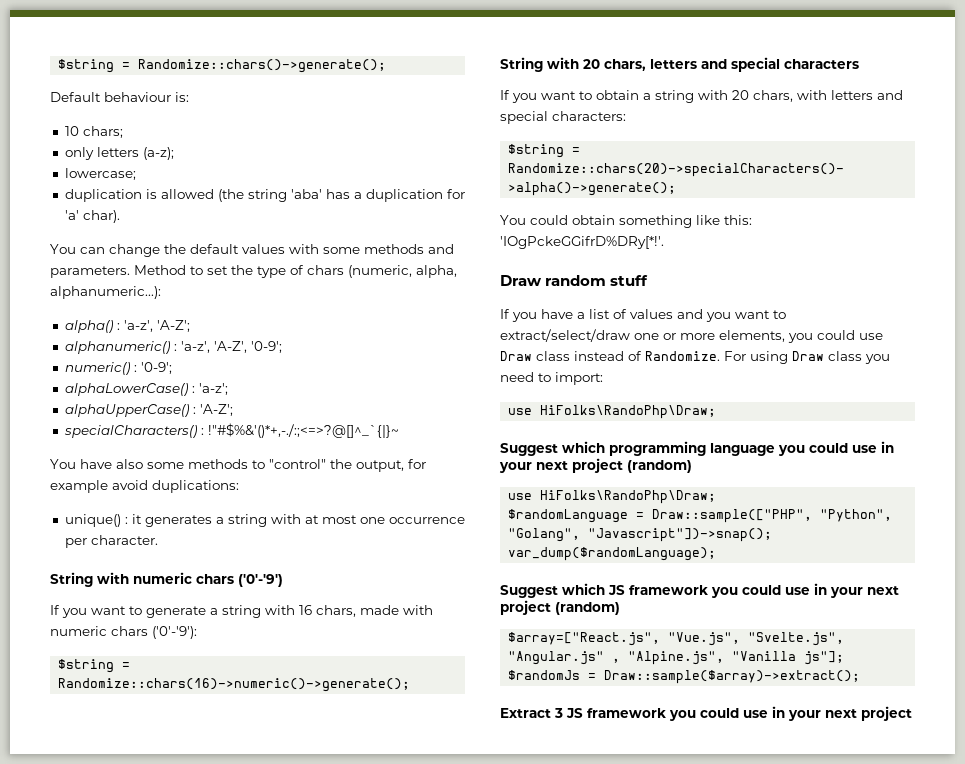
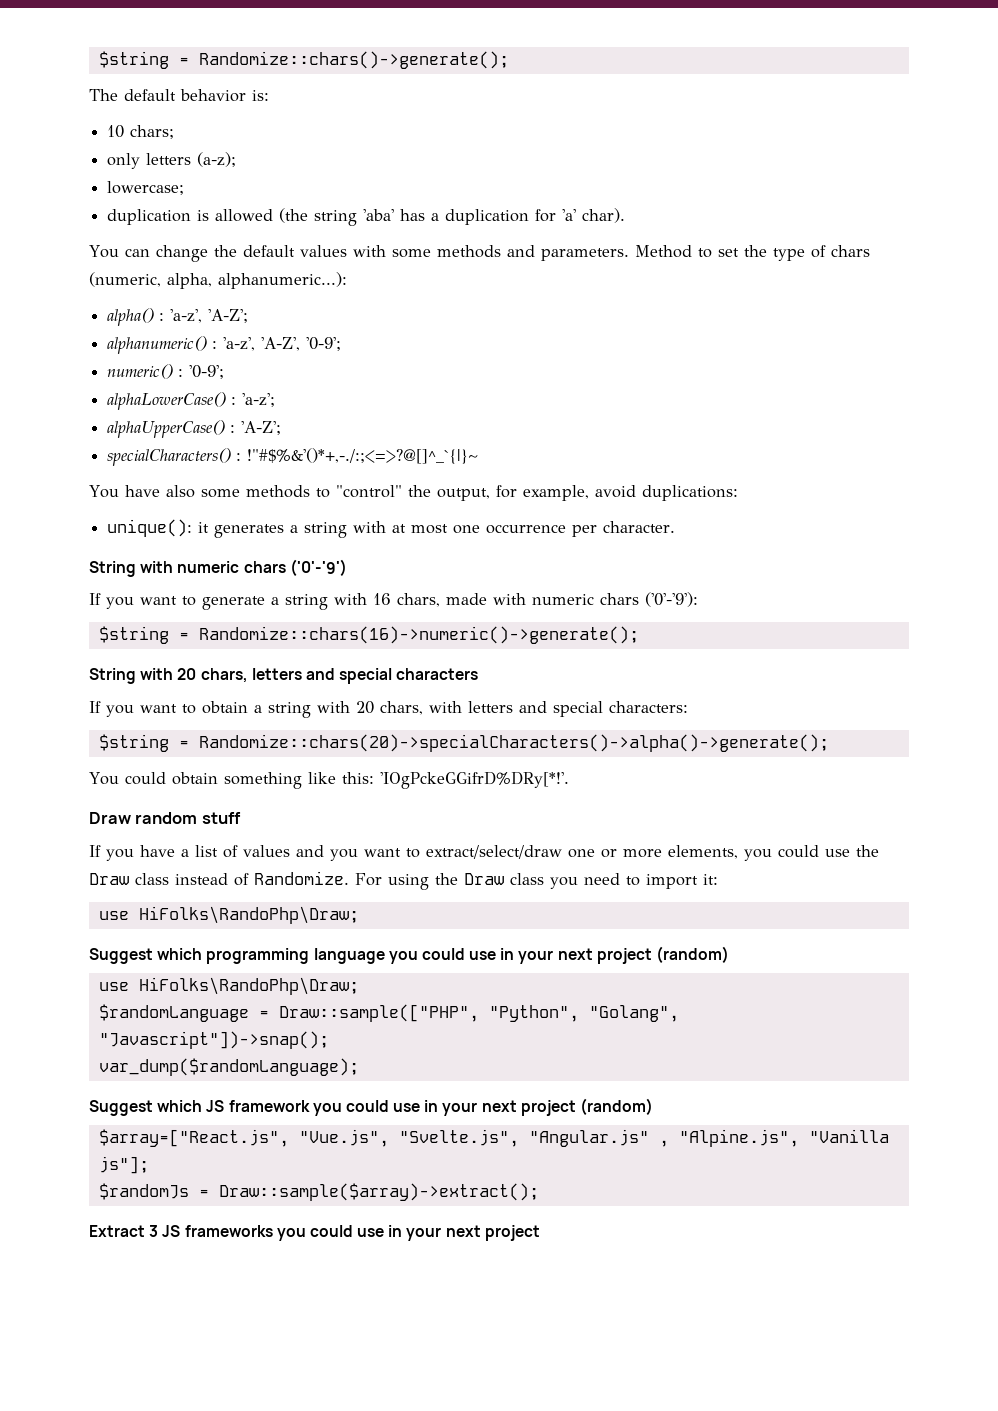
- Default behaviour is:
+ The default behavior is:
- You have also some methods to "control" the output, for example avoid duplications:
+ You have also some methods to "control" the output, for example, avoid duplications:
- unique() : it generates a string with at most one occurrence per character.
+ unique(): it generates a string with at most one occurrence per character.
- If you have a list of values and you want to extract/select/draw one or more elements, you could use Draw class instead of Randomize.
+ If you have a list of values and you want to extract/select/draw one or more elements, you could use the Draw class instead of Randomize.
- For using Draw class you need to import:
+ For using the Draw class you need to import it:
- Extract 3 JS framework you could use in your next project
+ Extract 3 JS frameworks you could use in your next project

